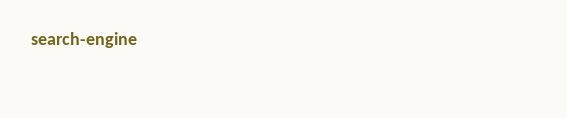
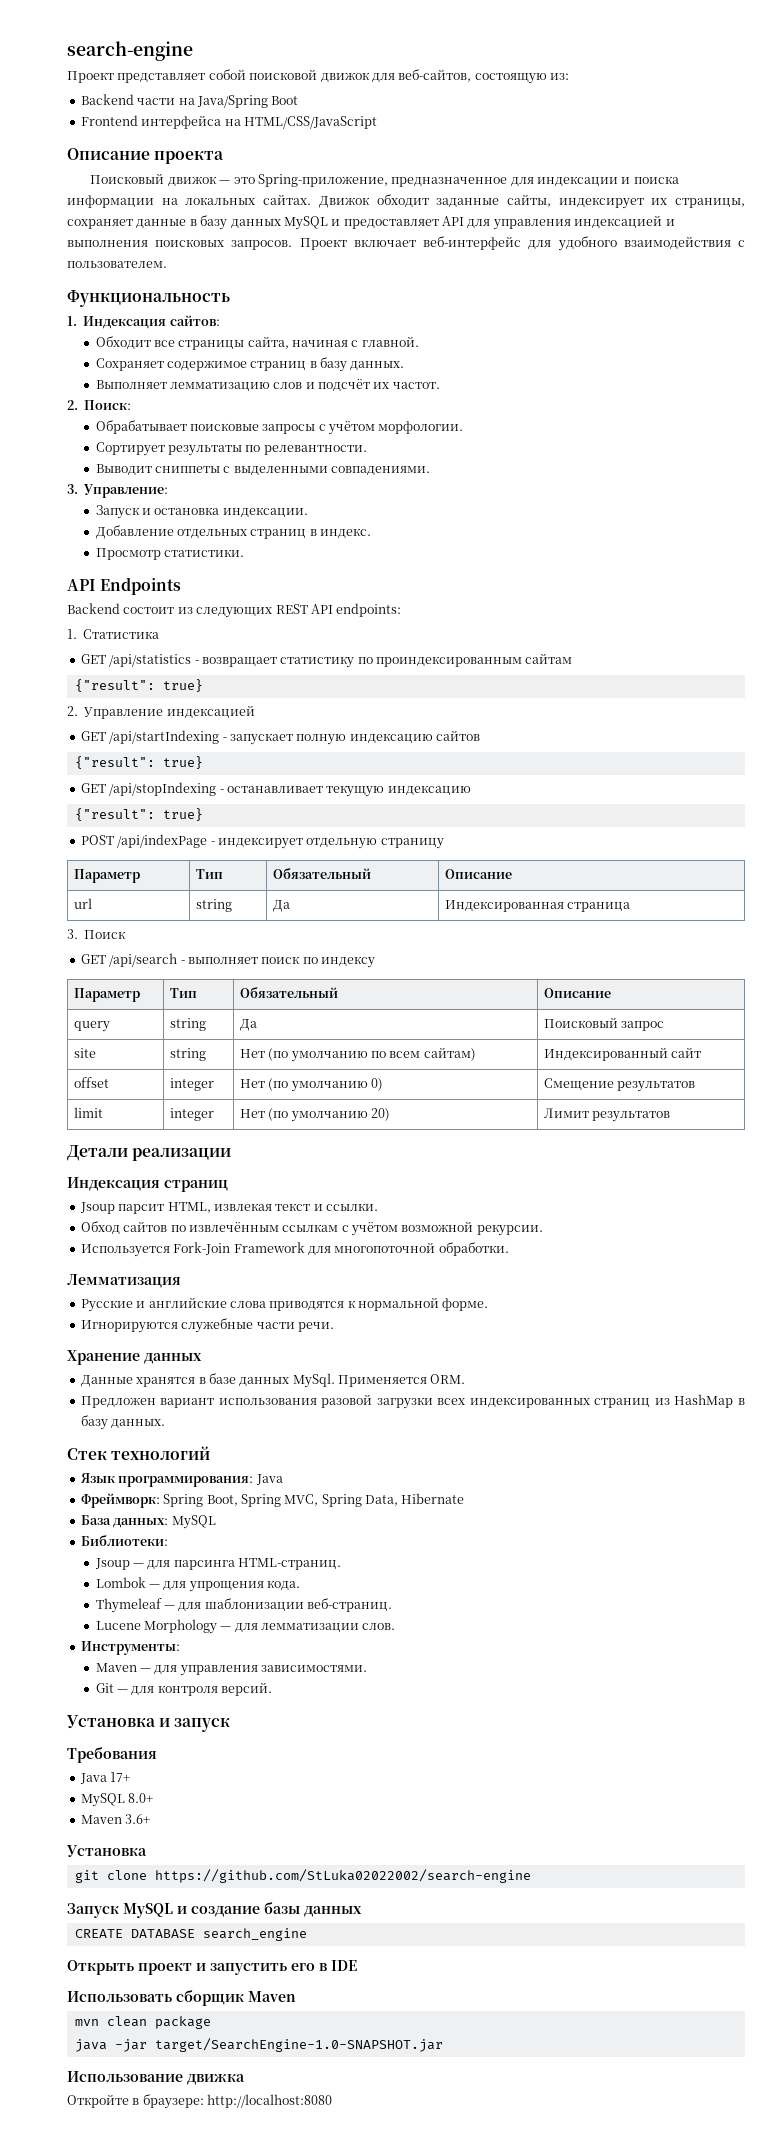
+ Проект представляет собой поисковой движок для веб-сайтов, состоящую из:
+ Backend части на Java/Spring Boot
+ Frontend интерфейса на HTML/CSS/JavaScript
+ Описание проекта
+ Поисковый движок — это Spring-приложение, предназначенное для индексации и поиска информации на локальных сайтах. Движок обходит заданные сайты, индексирует их страницы, сохраняет данные в базу данных MySQL и предоставляет API для управления индексацией и выполнения поисковых запросов. Проект включает веб-интерфейс для удобного взаимодействия с пользователем.
+ Функциональность
+ 1. Индексация сайтов:
+ Обходит все страницы сайта, начиная с главной.
+ Сохраняет содержимое страниц в базу данных.
+ Выполняет лемматизацию слов и подсчёт их частот.
+ 2. Поиск:
+ Обрабатывает поисковые запросы с учётом морфологии.
+ Сортирует результаты по релевантности.
+ Выводит сниппеты с выделенными совпадениями.
+ 3. Управление:
+ Запуск и остановка индексации.
+ Добавление отдельных страниц в индекс.
+ Просмотр статистики.
+ API Endpoints
+ Backend состоит из следующих REST API endpoints:
+ 1. Статистика
+ GET /api/statistics - возвращает статистику по проиндексированным сайтам
+ {"result": true}
+ 2. Управление индексацией
+ GET /api/startIndexing - запускает полную индексацию сайтов
+ {"result": true}
+ GET /api/stopIndexing - останавливает текущую индексацию
+ {"result": true}
+ POST /api/indexPage - индексирует отдельную страницу
+ Параметр | Тип | Обязательный | Описание
+ url | string | Да | Индексированная страница
+ 3. Поиск
+ GET /api/search - выполняет поиск по индексу
+ Параметр | Тип | Обязательный | Описание
+ query | string | Да | Поисковый запрос
+ site | string | Нет (по умолчанию по всем сайтам) | Индексированный сайт
+ offset | integer | Нет (по умолчанию 0) | Смещение результатов
+ limit | integer | Нет (по умолчанию 20) | Лимит результатов
+ Детали реализации
+ Индексация страниц
+ Jsoup парсит HTML, извлекая текст и ссылки.
+ Обход сайтов по извлечённым ссылкам с учётом возможной рекурсии.
+ Используется Fork-Join Framework для многопоточной обработки.
+ Лемматизация
+ Русские и английские слова приводятся к нормальной форме.
+ Игнорируются служебные части речи.
+ Хранение данных
+ Данные хранятся в базе данных MySql. Применяется ORM.
+ Предложен вариант использования разовой загрузки всех индексированных страниц из HashMap в базу данных.
+ Стек технологий
+ Язык программирования: Java
+ Фреймворк: Spring Boot, Spring MVC, Spring Data, Hibernate
+ База данных: MySQL
+ Библиотеки:
+ Jsoup — для парсинга HTML-страниц.
+ Lombok — для упрощения кода.
+ Thymeleaf — для шаблонизации веб-страниц.
+ Lucene Morphology — для лемматизации слов.
+ Инструменты:
+ Maven — для управления зависимостями.
+ Git — для контроля версий.
+ Установка и запуск
+ Требования
+ Java 17+
+ MySQL 8.0+
+ Maven 3.6+
+ Установка
+ git clone https://github.com/StLuka02022002/search-engine
+ Запуск MySQL и создание базы данных
+ CREATE DATABASE search_engine
+ Открыть проект и запустить его в IDE
+ Использовать сборщик Maven
+ mvn clean package
+ java -jar target/SearchEngine-1.0-SNAPSHOT.jar
+ Использование движка
+ Откройте в браузере: http://localhost:8080

